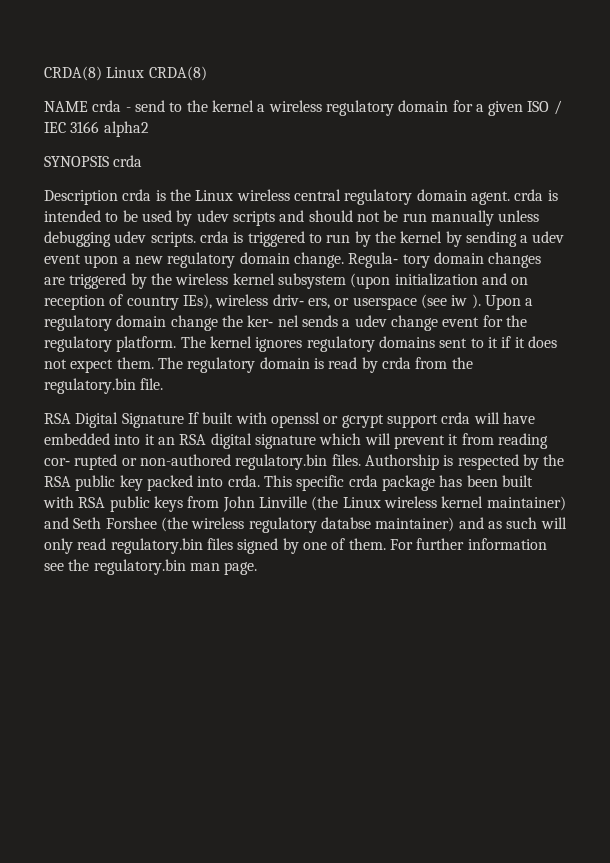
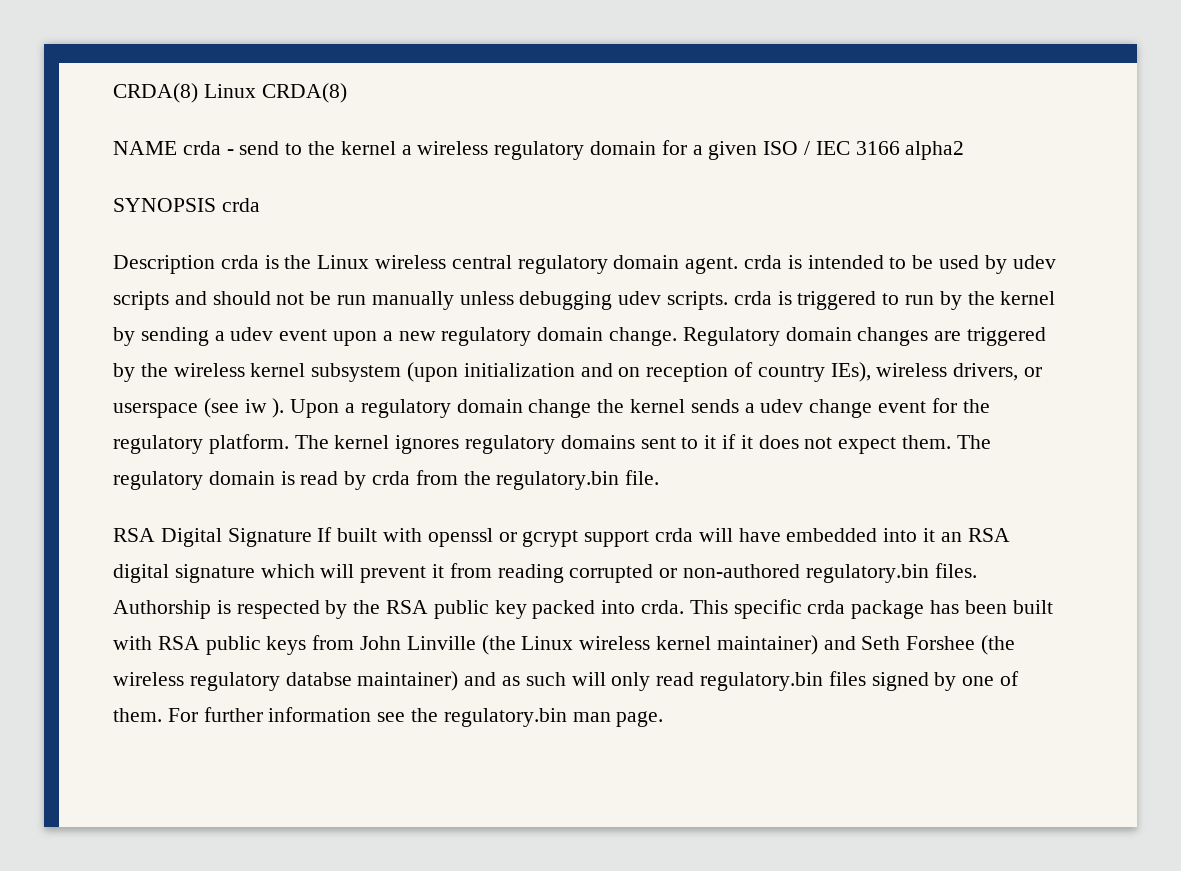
- Regula‐ tory domain changes are triggered by the wireless kernel subsystem (upon initialization and on reception of country IEs), wireless driv‐ ers, or userspace (see iw ).
+ Regulatory domain changes are triggered by the wireless kernel subsystem (upon initialization and on reception of country IEs), wireless drivers, or userspace (see iw ).
- Upon a regulatory domain change the ker‐ nel sends a udev change event for the regulatory platform.
+ Upon a regulatory domain change the kernel sends a udev change event for the regulatory platform.
- RSA Digital Signature If built with openssl or gcrypt support crda will have embedded into it an RSA digital signature which will prevent it from reading cor‐ rupted or non-authored regulatory.bin files.
+ RSA Digital Signature If built with openssl or gcrypt support crda will have embedded into it an RSA digital signature which will prevent it from reading corrupted or non-authored regulatory.bin files.

